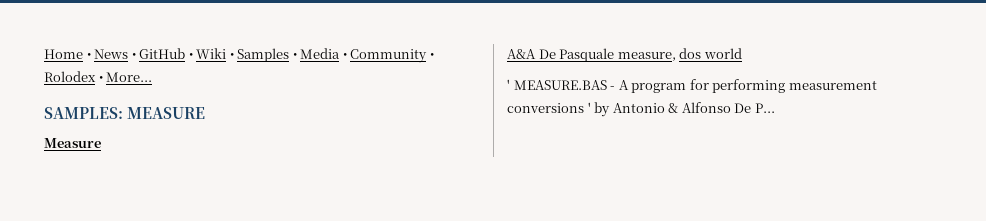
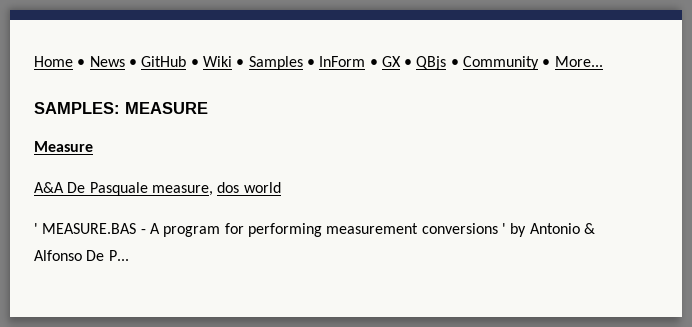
- Home • News • GitHub • Wiki • Samples • Media • Community • Rolodex • More...
+ Home • News • GitHub • Wiki • Samples • InForm • GX • QBjs • Community • More...

